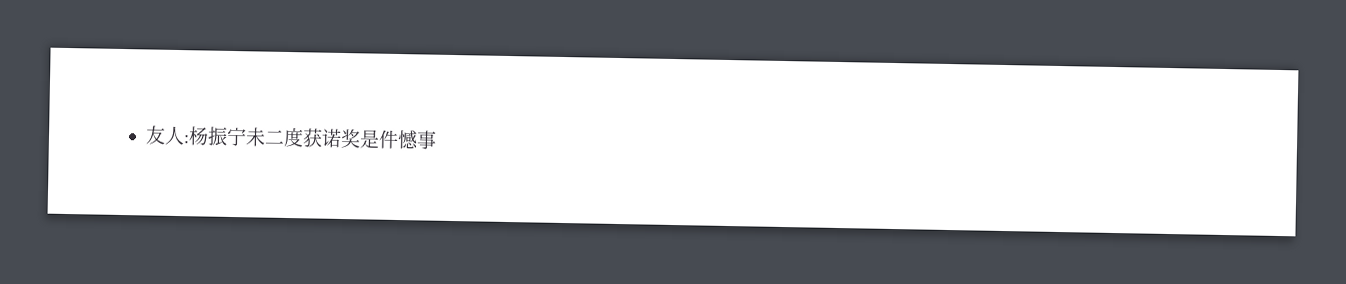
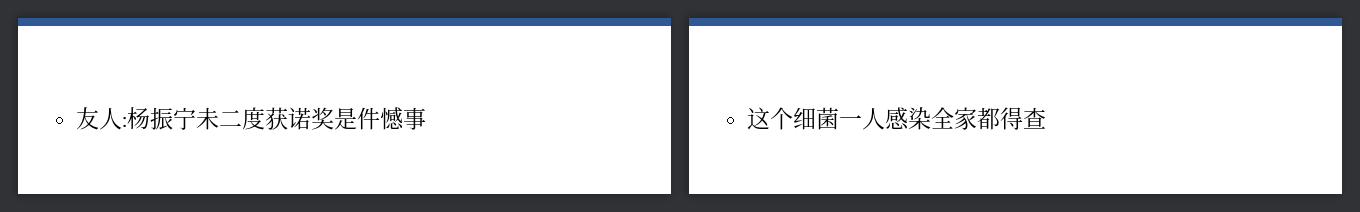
+ 这个细菌一人感染全家都得查

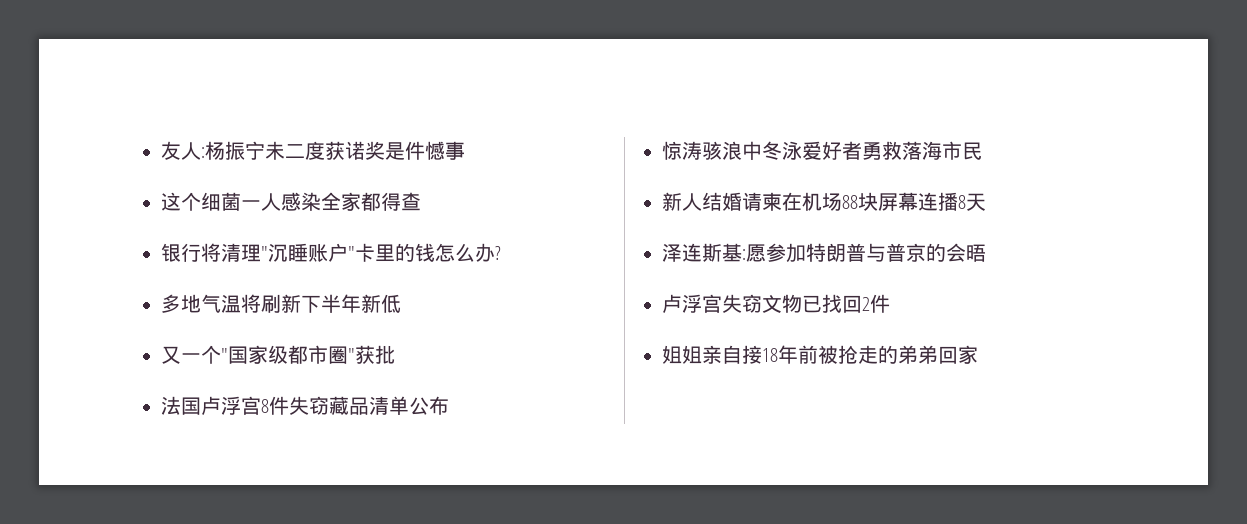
+ 银行将清理"沉睡账户"卡里的钱怎么办?
+ 多地气温将刷新下半年新低
+ 又一个"国家级都市圈"获批
+ 法国卢浮宫8件失窃藏品清单公布
+ 惊涛骇浪中冬泳爱好者勇救落海市民
+ 新人结婚请柬在机场88块屏幕连播8天
+ 泽连斯基:愿参加特朗普与普京的会晤
+ 卢浮宫失窃文物已找回2件
+ 姐姐亲自接18年前被抢走的弟弟回家

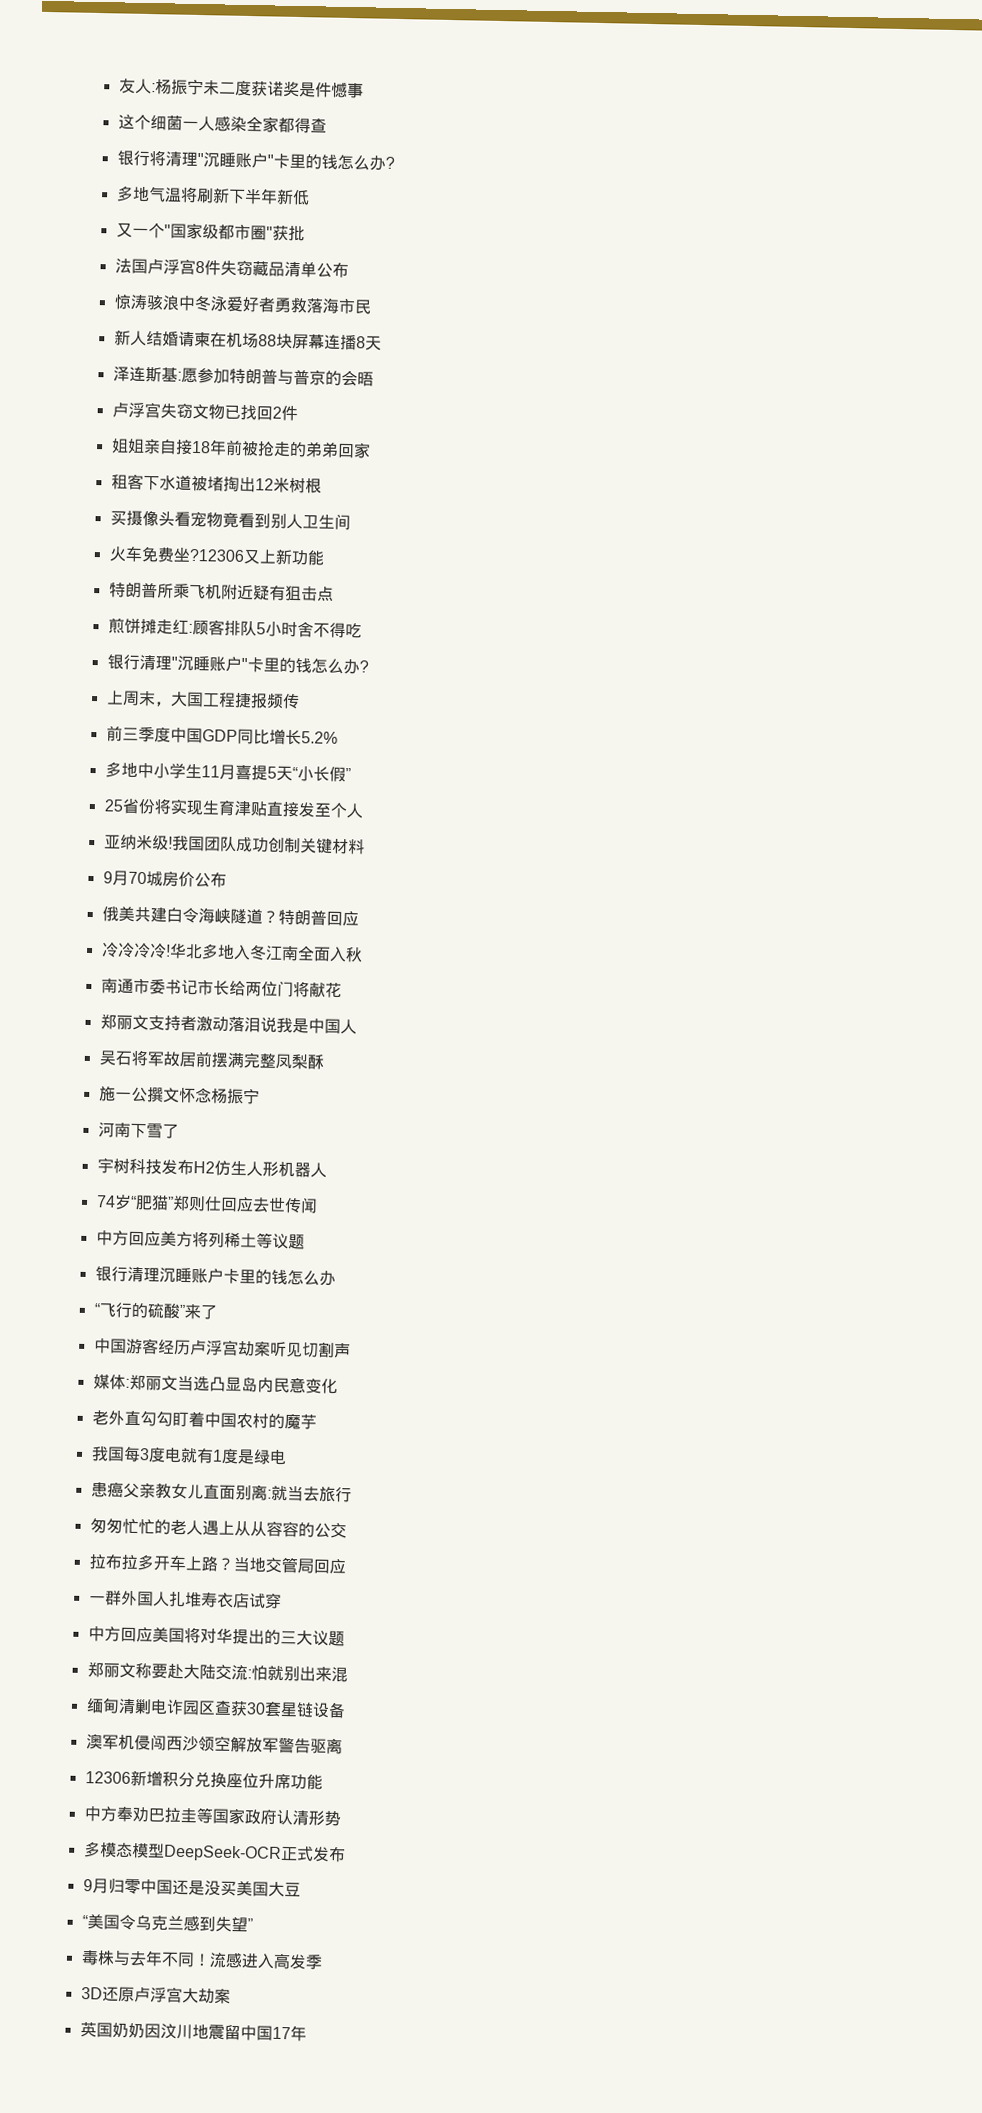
+ 租客下水道被堵掏出12米树根
+ 买摄像头看宠物竟看到别人卫生间
+ 火车免费坐?12306又上新功能
+ 特朗普所乘飞机附近疑有狙击点
+ 煎饼摊走红:顾客排队5小时舍不得吃
+ 银行清理"沉睡账户"卡里的钱怎么办?
+ 上周末，大国工程捷报频传
+ 前三季度中国GDP同比增长5.2%
+ 多地中小学生11月喜提5天“小长假”
+ 25省份将实现生育津贴直接发至个人
+ 亚纳米级!我国团队成功创制关键材料
+ 9月70城房价公布
+ 俄美共建白令海峡隧道？特朗普回应
+ 冷冷冷冷!华北多地入冬江南全面入秋
+ 南通市委书记市长给两位门将献花
+ 郑丽文支持者激动落泪说我是中国人
+ 吴石将军故居前摆满完整凤梨酥
+ 施一公撰文怀念杨振宁
+ 河南下雪了
+ 宇树科技发布H2仿生人形机器人
+ 74岁“肥猫”郑则仕回应去世传闻
+ 中方回应美方将列稀土等议题
+ 银行清理沉睡账户卡里的钱怎么办
+ “飞行的硫酸”来了
+ 中国游客经历卢浮宫劫案听见切割声
+ 媒体:郑丽文当选凸显岛内民意变化
+ 老外直勾勾盯着中国农村的魔芋
+ 我国每3度电就有1度是绿电
+ 患癌父亲教女儿直面别离:就当去旅行
+ 匆匆忙忙的老人遇上从从容容的公交
+ 拉布拉多开车上路？当地交管局回应
+ 一群外国人扎堆寿衣店试穿
+ 中方回应美国将对华提出的三大议题
+ 郑丽文称要赴大陆交流:怕就别出来混
+ 缅甸清剿电诈园区查获30套星链设备
+ 澳军机侵闯西沙领空解放军警告驱离
+ 12306新增积分兑换座位升席功能
+ 中方奉劝巴拉圭等国家政府认清形势
+ 多模态模型DeepSeek-OCR正式发布
+ 9月归零中国还是没买美国大豆
+ “美国令乌克兰感到失望”
+ 毒株与去年不同！流感进入高发季
+ 3D还原卢浮宫大劫案
+ 英国奶奶因汶川地震留中国17年

